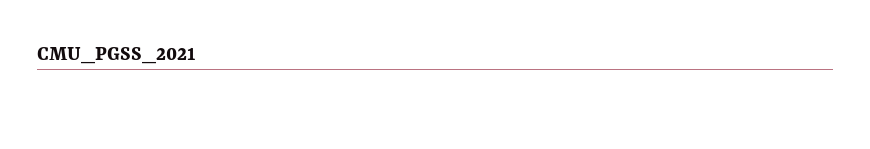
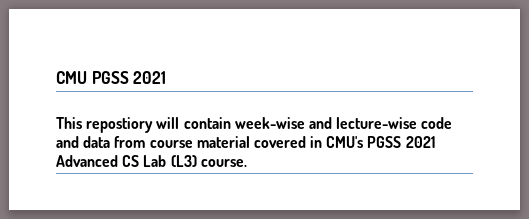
- CMU_PGSS_2021
+ CMU PGSS 2021
+ This repostiory will contain week-wise and lecture-wise code and data from course material covered in CMU's PGSS 2021 Advanced CS Lab (L3) course.

